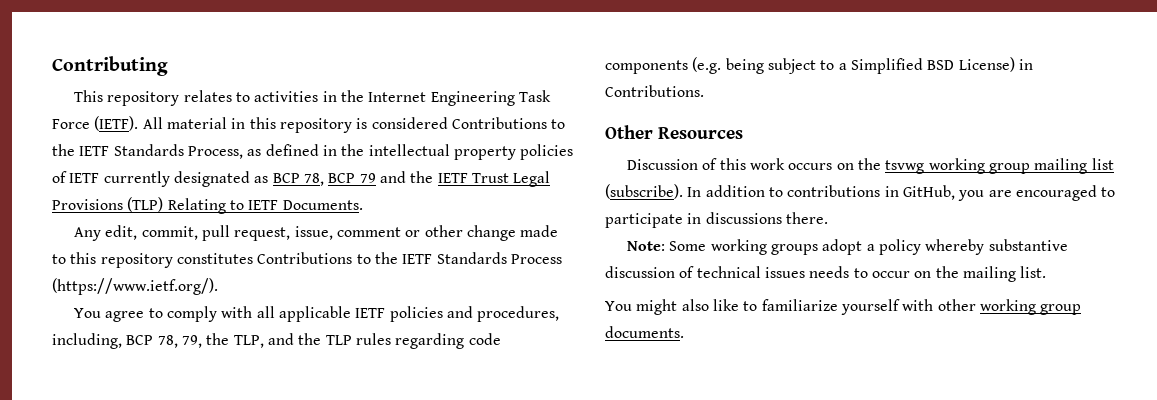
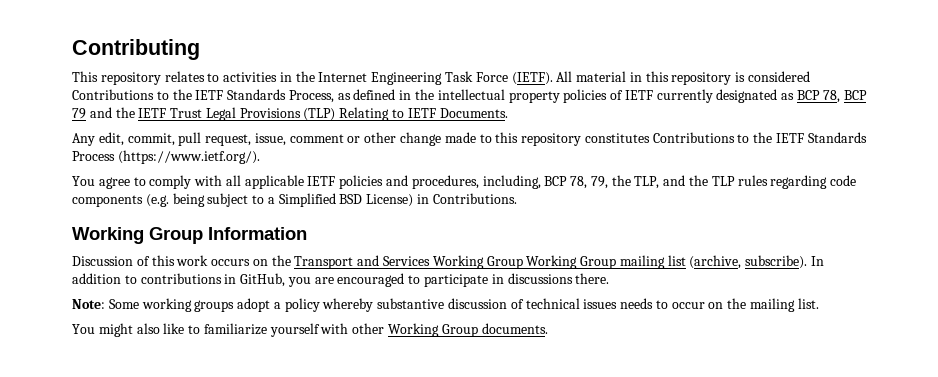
- Other Resources
+ Working Group Information
- Discussion of this work occurs on the tsvwg working group mailing list (subscribe).
+ Discussion of this work occurs on the Transport and Services Working Group Working Group mailing list (archive, subscribe).
- You might also like to familiarize yourself with other working group documents.
+ You might also like to familiarize yourself with other Working Group documents.

